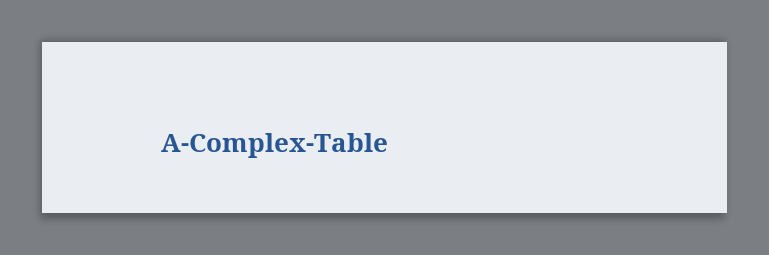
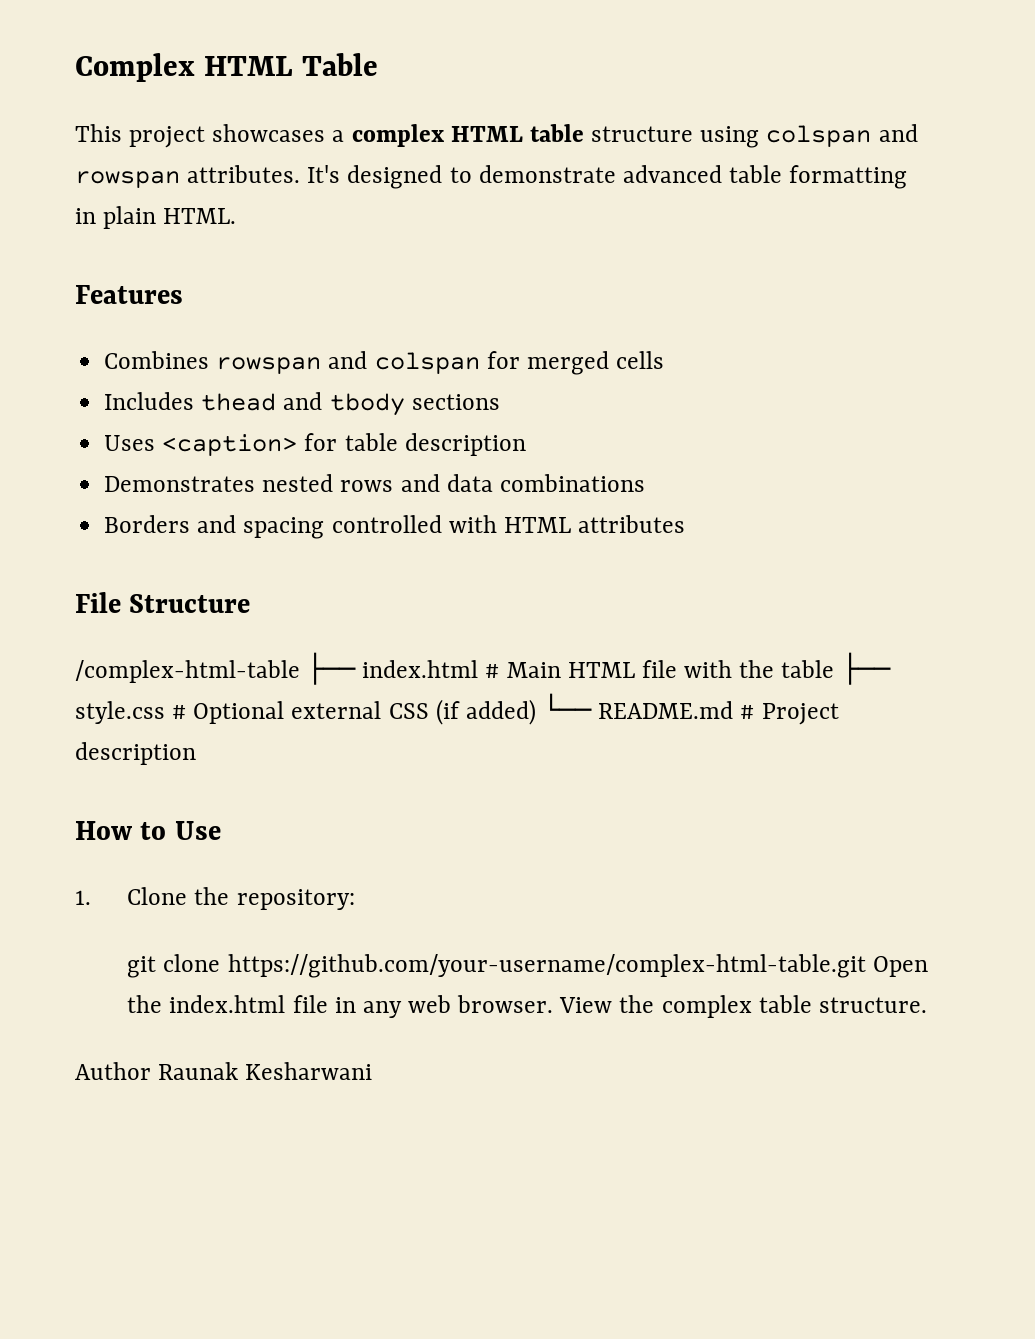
- A-Complex-Table
+ Complex HTML Table
+ This project showcases a complex HTML table structure using colspan and rowspan attributes. It's designed to demonstrate advanced table formatting in plain HTML.
+ Features
+ Combines rowspan and colspan for merged cells
+ Includes thead and tbody sections
+ Uses <caption> for table description
+ Demonstrates nested rows and data combinations
+ Borders and spacing controlled with HTML attributes
+ File Structure
+ /complex-html-table ├── index.html # Main HTML file with the table ├── style.css # Optional external CSS (if added) └── README.md # Project description
+ How to Use
+ 1. Clone the repository:
+ git clone https://github.com/your-username/complex-html-table.git Open the index.html file in any web browser. View the complex table structure.
+ Author Raunak Kesharwani

